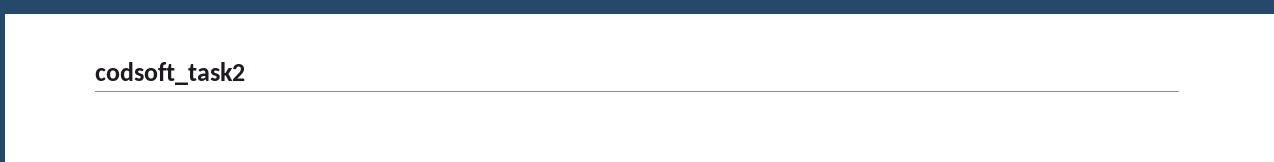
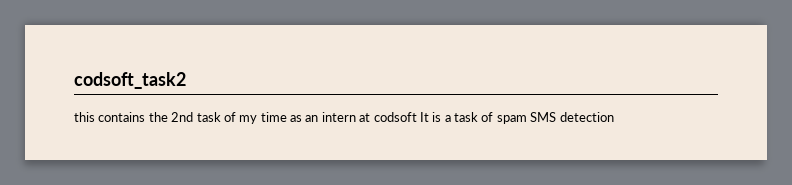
+ this contains the 2nd task of my time as an intern at codsoft It is a task of spam SMS detection

